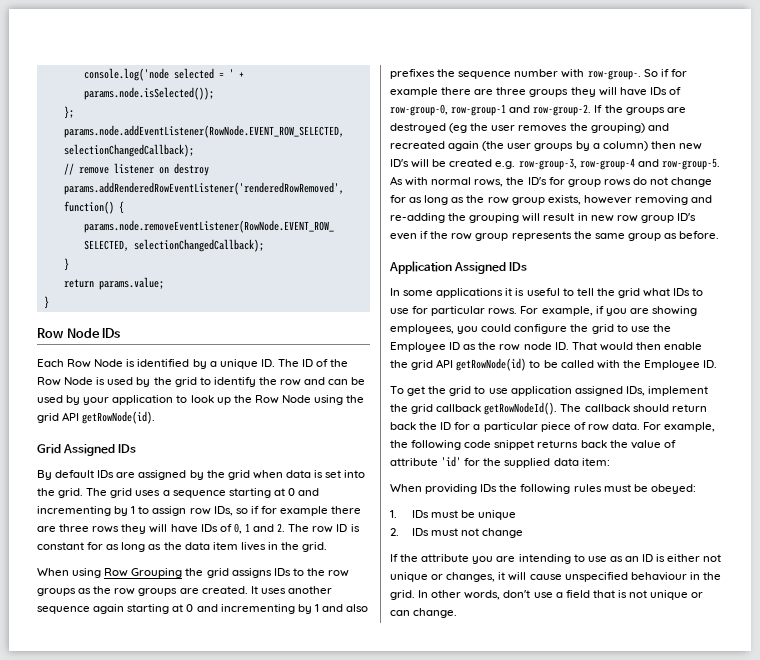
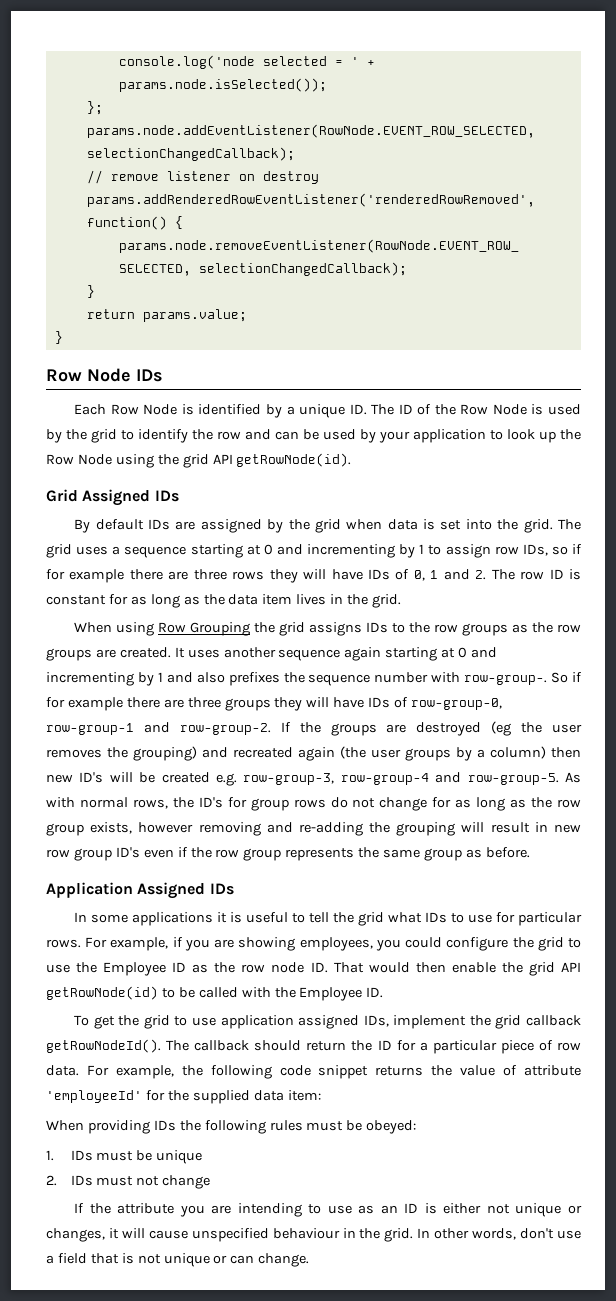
- The callback should return back the ID for a particular piece of row data.
+ The callback should return the ID for a particular piece of row data.
- For example, the following code snippet returns back the value of attribute 'id' for the supplied data item:
+ For example, the following code snippet returns the value of attribute 'employeeId' for the supplied data item:

